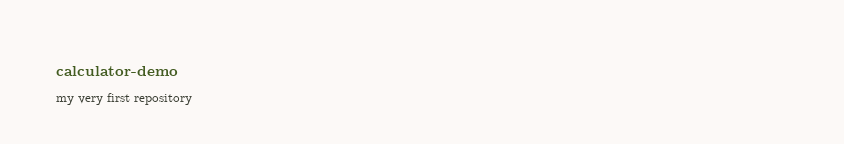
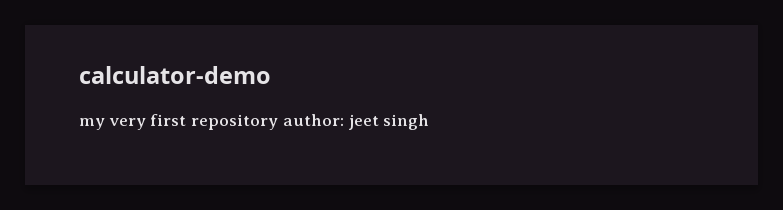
- my very first repository
+ my very first repository author: jeet singh

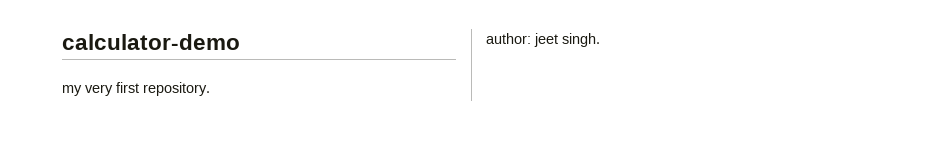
- my very first repository author: jeet singh
+ my very first repository.
+ author: jeet singh.

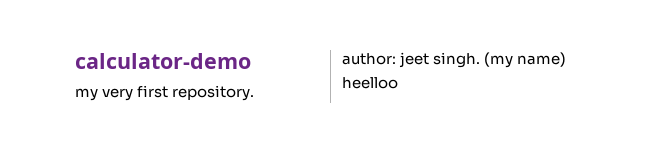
+ (my name)
+ heelloo

